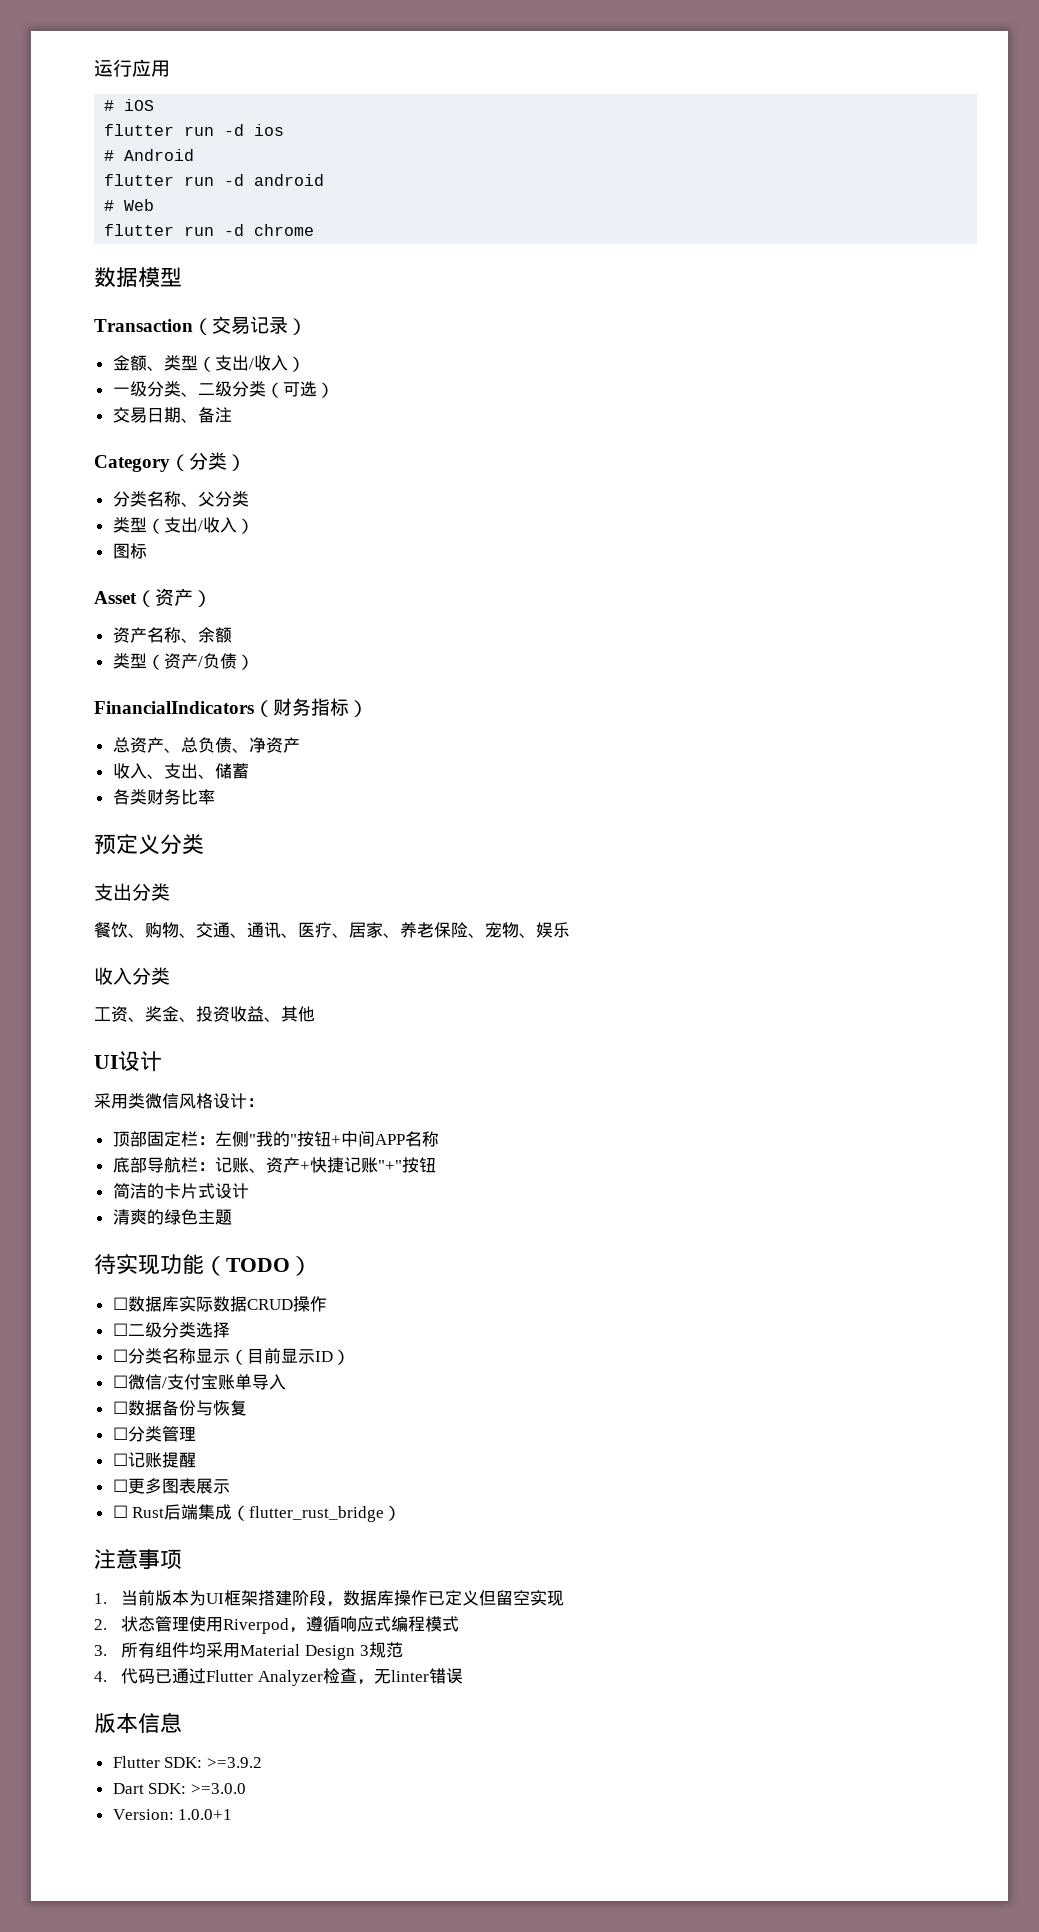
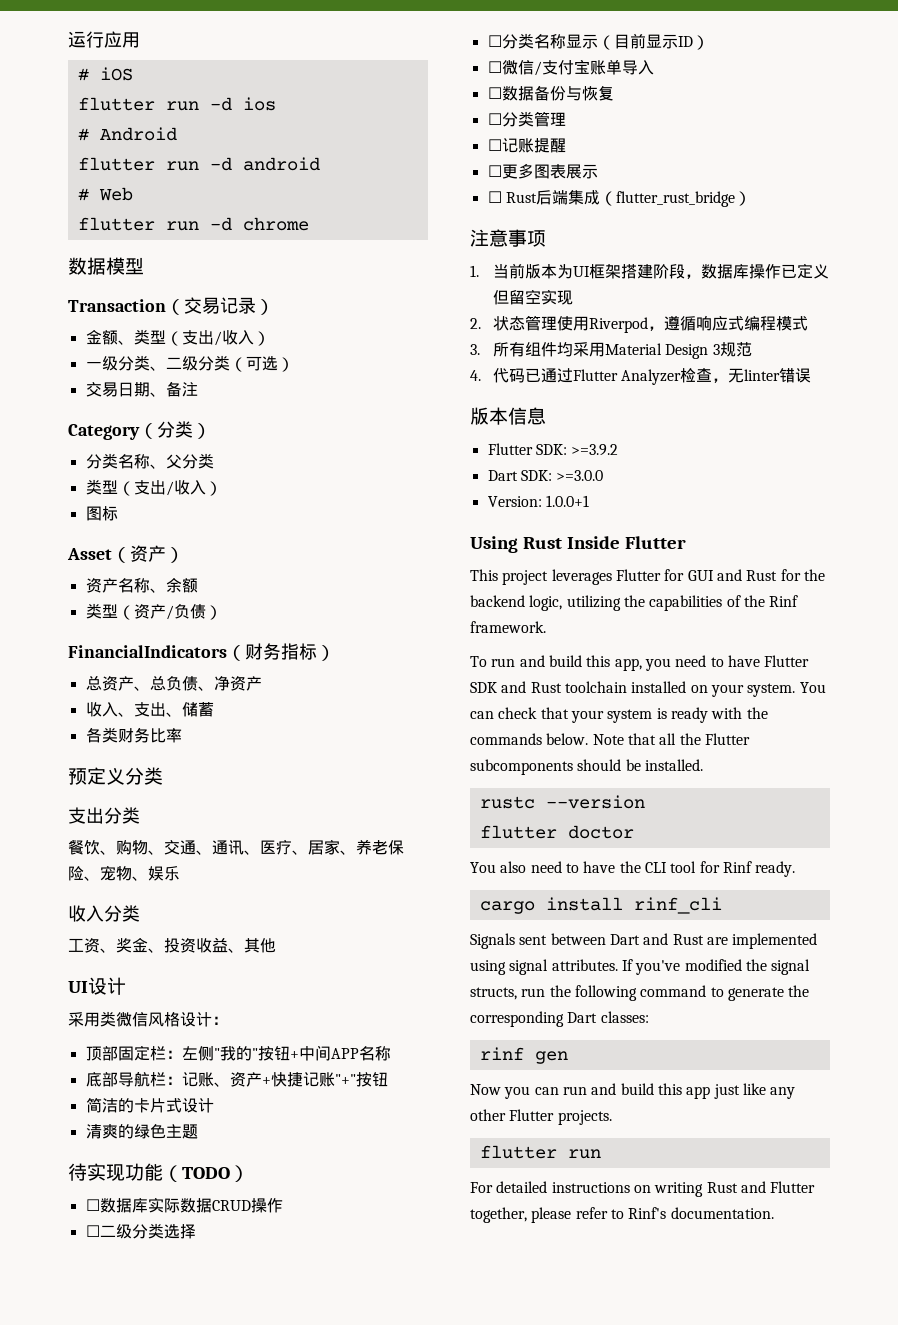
+ Using Rust Inside Flutter
+ This project leverages Flutter for GUI and Rust for the backend logic, utilizing the capabilities of the Rinf framework.
+ To run and build this app, you need to have Flutter SDK and Rust toolchain installed on your system. You can check that your system is ready with the commands below. Note that all the Flutter subcomponents should be installed.
+ rustc --version
+ flutter doctor
+ You also need to have the CLI tool for Rinf ready.
+ cargo install rinf_cli
+ Signals sent between Dart and Rust are implemented using signal attributes. If you've modified the signal structs, run the following command to generate the corresponding Dart classes:
+ rinf gen
+ Now you can run and build this app just like any other Flutter projects.
+ flutter run
+ For detailed instructions on writing Rust and Flutter together, please refer to Rinf's documentation.

